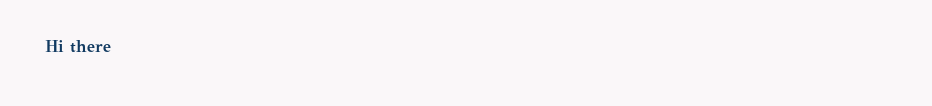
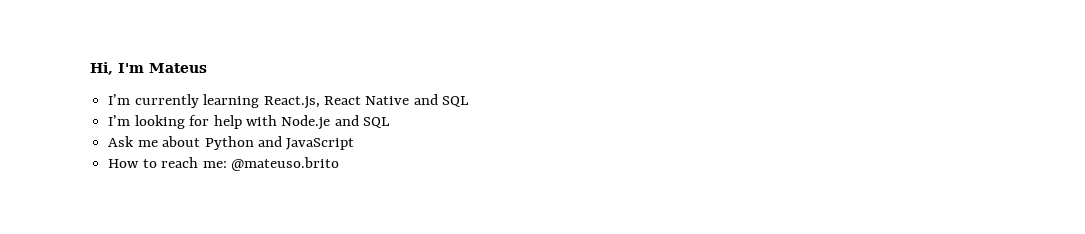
- Hi there
+ Hi, I'm Mateus
+ I’m currently learning React.js, React Native and SQL
+ I’m looking for help with Node.je and SQL
+ Ask me about Python and JavaScript
+ How to reach me: @mateuso.brito

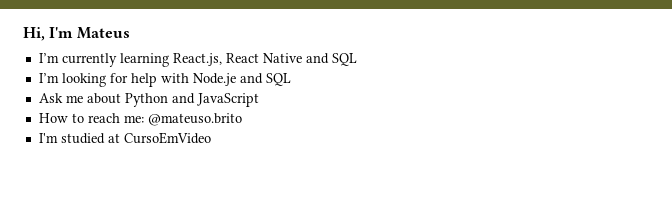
+ I'm studied at CursoEmVideo

